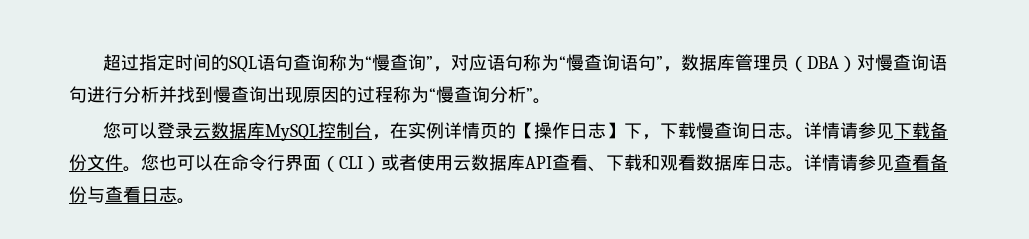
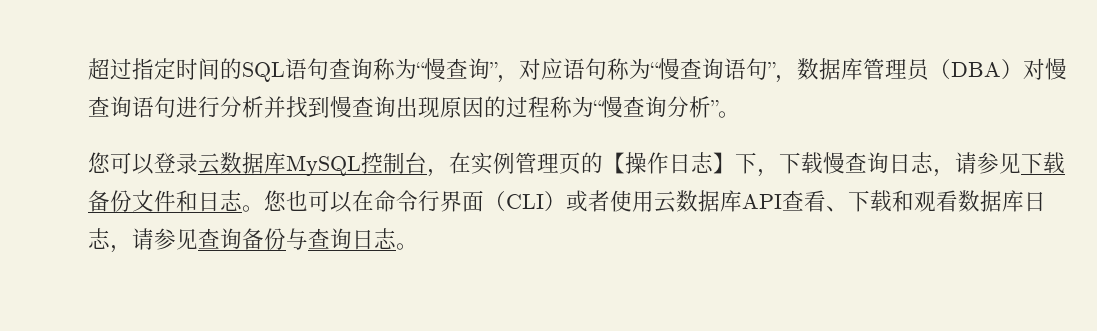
- 您可以登录云数据库MySQL控制台，在实例详情页的【操作日志】下，下载慢查询日志。详情请参见下载备份文件。
+ 您可以登录云数据库MySQL控制台，在实例管理页的【操作日志】下，下载慢查询日志，请参见下载备份文件和日志。
- 您也可以在命令行界面（CLI）或者使用云数据库API查看、下载和观看数据库日志。详情请参见查看备份与查看日志。
+ 您也可以在命令行界面（CLI）或者使用云数据库API查看、下载和观看数据库日志，请参见查询备份与查询日志。

